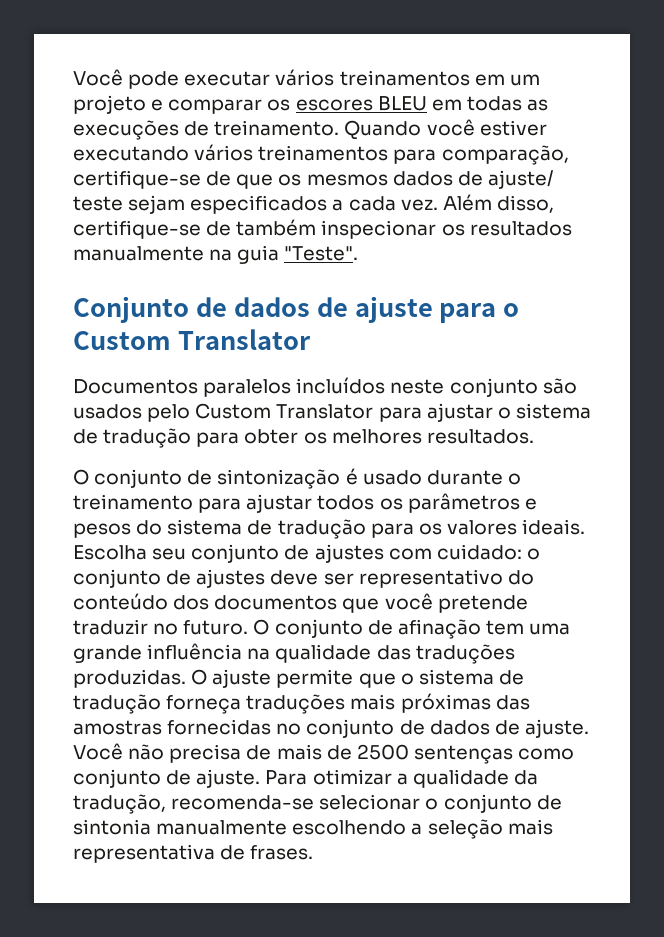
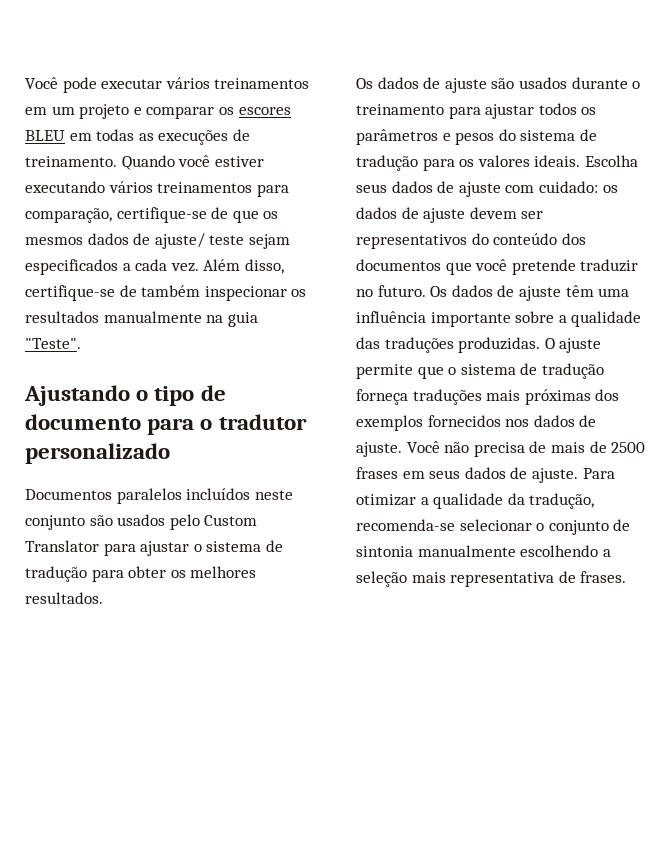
- Conjunto de dados de ajuste para o Custom Translator
+ Ajustando o tipo de documento para o tradutor personalizado
- O conjunto de sintonização é usado durante o treinamento para ajustar todos os parâmetros e pesos do sistema de tradução para os valores ideais.
+ Os dados de ajuste são usados durante o treinamento para ajustar todos os parâmetros e pesos do sistema de tradução para os valores ideais.
- Escolha seu conjunto de ajustes com cuidado: o conjunto de ajustes deve ser representativo do conteúdo dos documentos que você pretende traduzir no futuro.
+ Escolha seus dados de ajuste com cuidado: os dados de ajuste devem ser representativos do conteúdo dos documentos que você pretende traduzir no futuro.
- O conjunto de afinação tem uma grande influência na qualidade das traduções produzidas.
+ Os dados de ajuste têm uma influência importante sobre a qualidade das traduções produzidas.
- O ajuste permite que o sistema de tradução forneça traduções mais próximas das amostras fornecidas no conjunto de dados de ajuste.
+ O ajuste permite que o sistema de tradução forneça traduções mais próximas dos exemplos fornecidos nos dados de ajuste.
- Você não precisa de mais de 2500 sentenças como conjunto de ajuste.
+ Você não precisa de mais de 2500 frases em seus dados de ajuste.

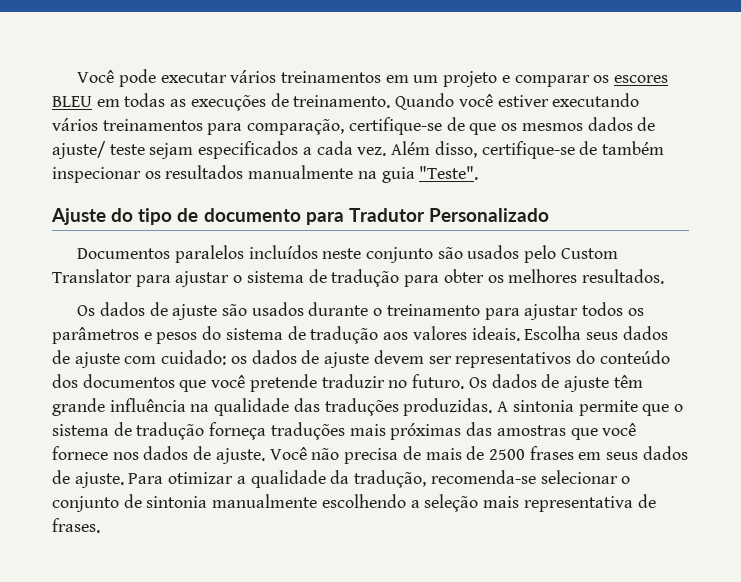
- Ajustando o tipo de documento para o tradutor personalizado
+ Ajuste do tipo de documento para Tradutor Personalizado
- Os dados de ajuste são usados durante o treinamento para ajustar todos os parâmetros e pesos do sistema de tradução para os valores ideais.
+ Os dados de ajuste são usados durante o treinamento para ajustar todos os parâmetros e pesos do sistema de tradução aos valores ideais.
- Os dados de ajuste têm uma influência importante sobre a qualidade das traduções produzidas.
+ Os dados de ajuste têm grande influência na qualidade das traduções produzidas.
- O ajuste permite que o sistema de tradução forneça traduções mais próximas dos exemplos fornecidos nos dados de ajuste.
+ A sintonia permite que o sistema de tradução forneça traduções mais próximas das amostras que você fornece nos dados de ajuste.

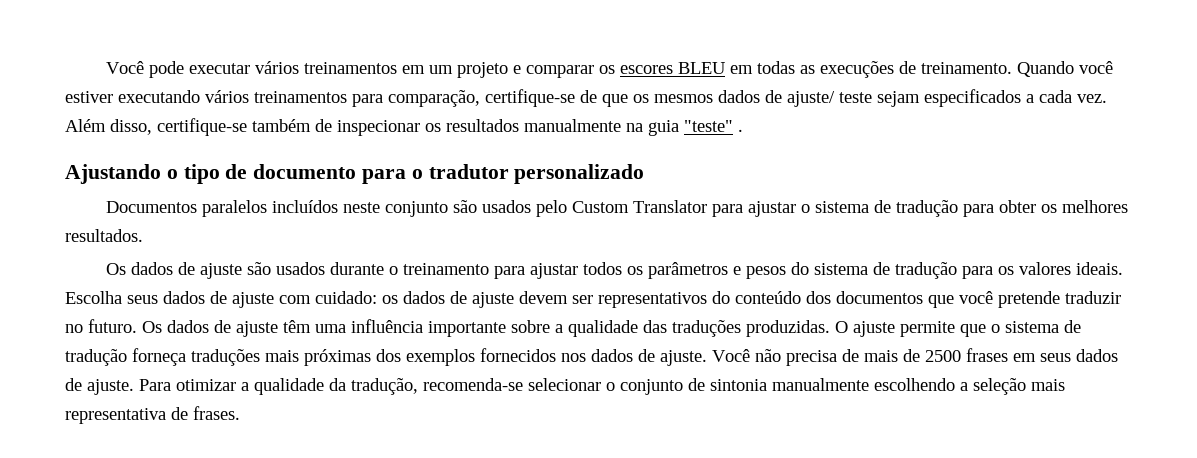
- Além disso, certifique-se de também inspecionar os resultados manualmente na guia "Teste".
- Ajuste do tipo de documento para Tradutor Personalizado
+ Além disso, certifique-se também de inspecionar os resultados manualmente na guia "teste" .
+ Ajustando o tipo de documento para o tradutor personalizado
- Os dados de ajuste são usados durante o treinamento para ajustar todos os parâmetros e pesos do sistema de tradução aos valores ideais.
+ Os dados de ajuste são usados durante o treinamento para ajustar todos os parâmetros e pesos do sistema de tradução para os valores ideais.
- Os dados de ajuste têm grande influência na qualidade das traduções produzidas.
+ Os dados de ajuste têm uma influência importante sobre a qualidade das traduções produzidas.
- A sintonia permite que o sistema de tradução forneça traduções mais próximas das amostras que você fornece nos dados de ajuste.
+ O ajuste permite que o sistema de tradução forneça traduções mais próximas dos exemplos fornecidos nos dados de ajuste.

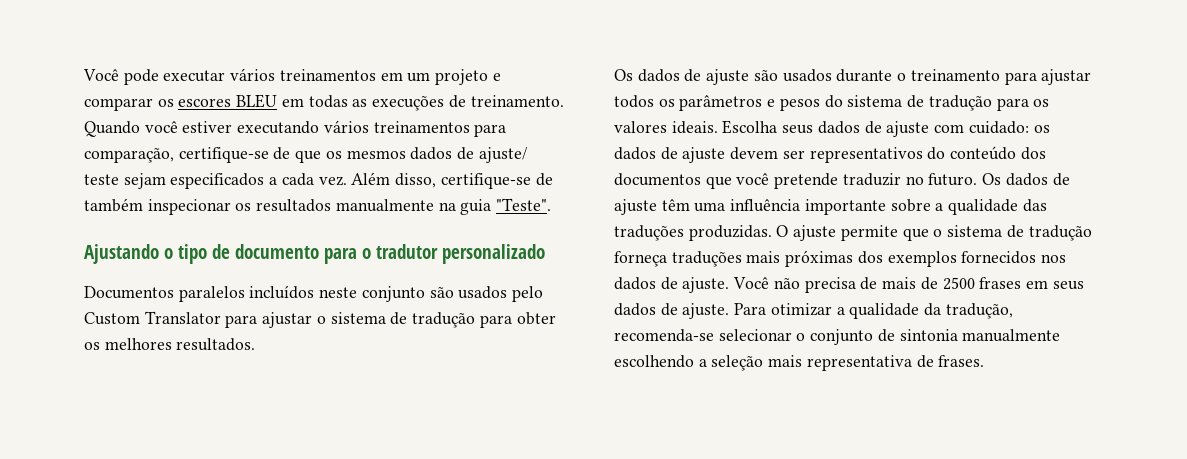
- Além disso, certifique-se também de inspecionar os resultados manualmente na guia "teste" .
+ Além disso, certifique-se de também inspecionar os resultados manualmente na guia "Teste".

